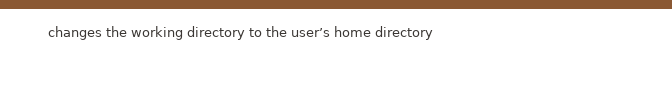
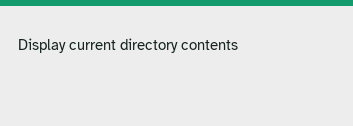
- changes the working directory to the user’s home directory
+ Display current directory contents

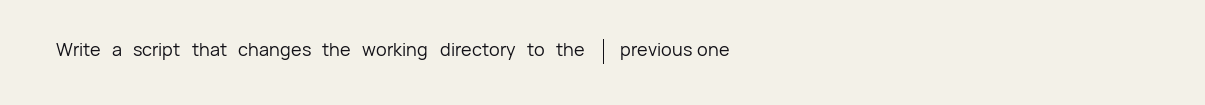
- Display current directory contents
+ Write a script that changes the working directory to the previous one

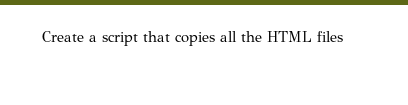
- Write a script that changes the working directory to the previous one
+ Create a script that copies all the HTML files

